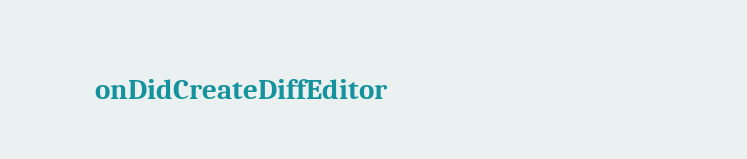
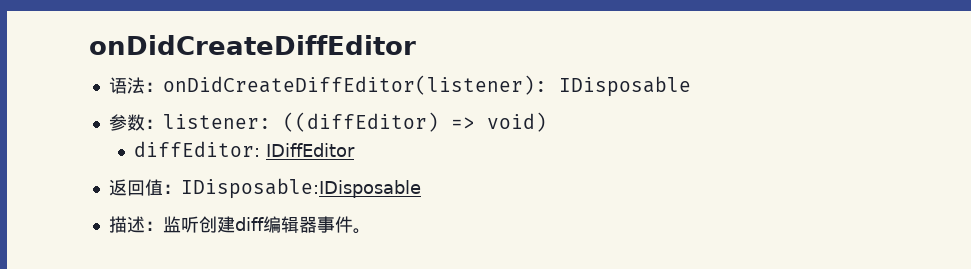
+ 语法：onDidCreateDiffEditor(listener): IDisposable
+ 参数：listener: ((diffEditor) => void)
+ diffEditor: IDiffEditor
+ 返回值：IDisposable:IDisposable
+ 描述：监听创建diff编辑器事件。

